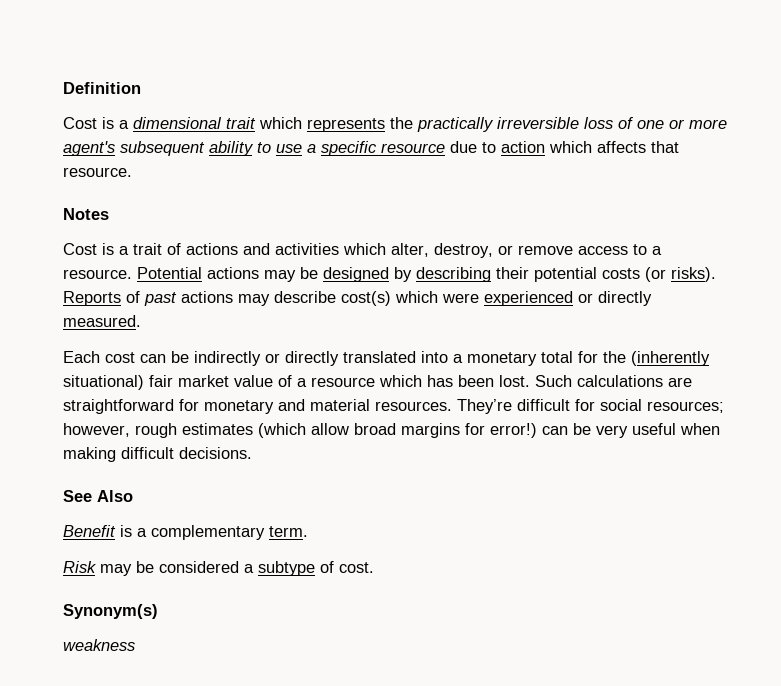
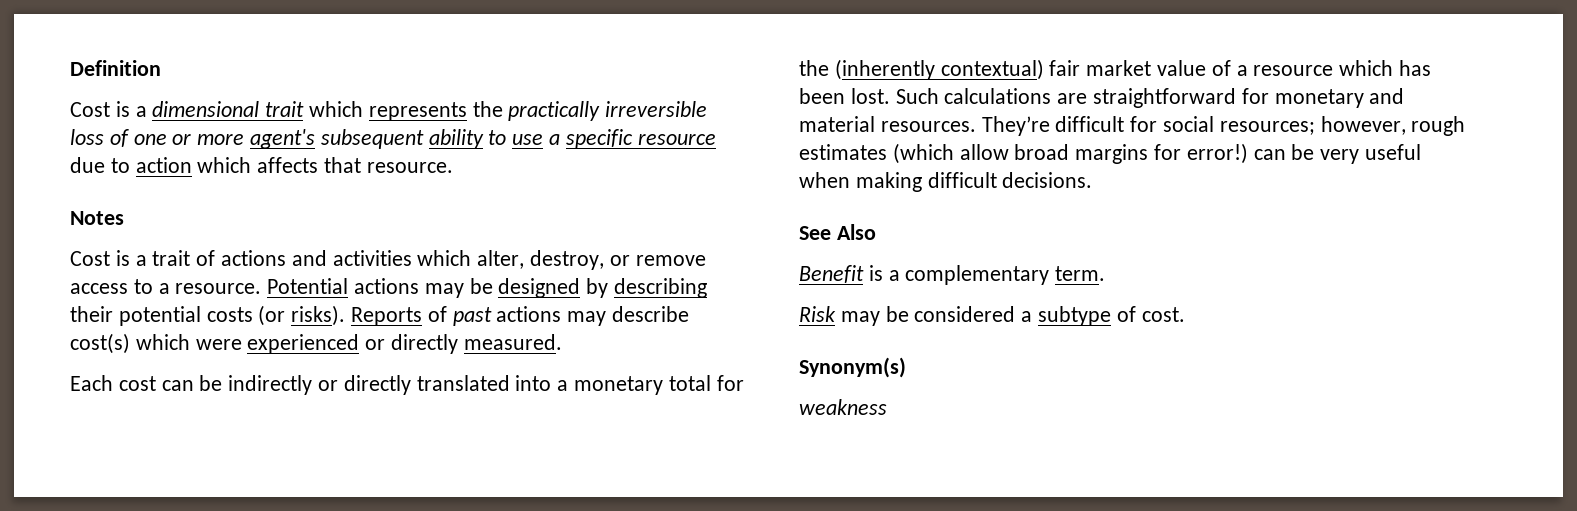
- Each cost can be indirectly or directly translated into a monetary total for the (inherently situational) fair market value of a resource which has been lost.
+ Each cost can be indirectly or directly translated into a monetary total for the (inherently contextual) fair market value of a resource which has been lost.

